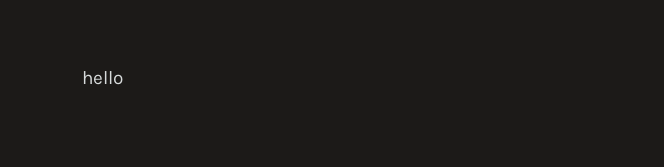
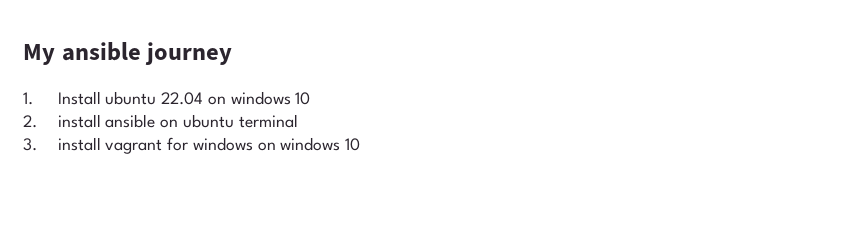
- hello
+ My ansible journey
+ 1. Install ubuntu 22.04 on windows 10
+ 2. install ansible on ubuntu terminal
+ 3. install vagrant for windows on windows 10

